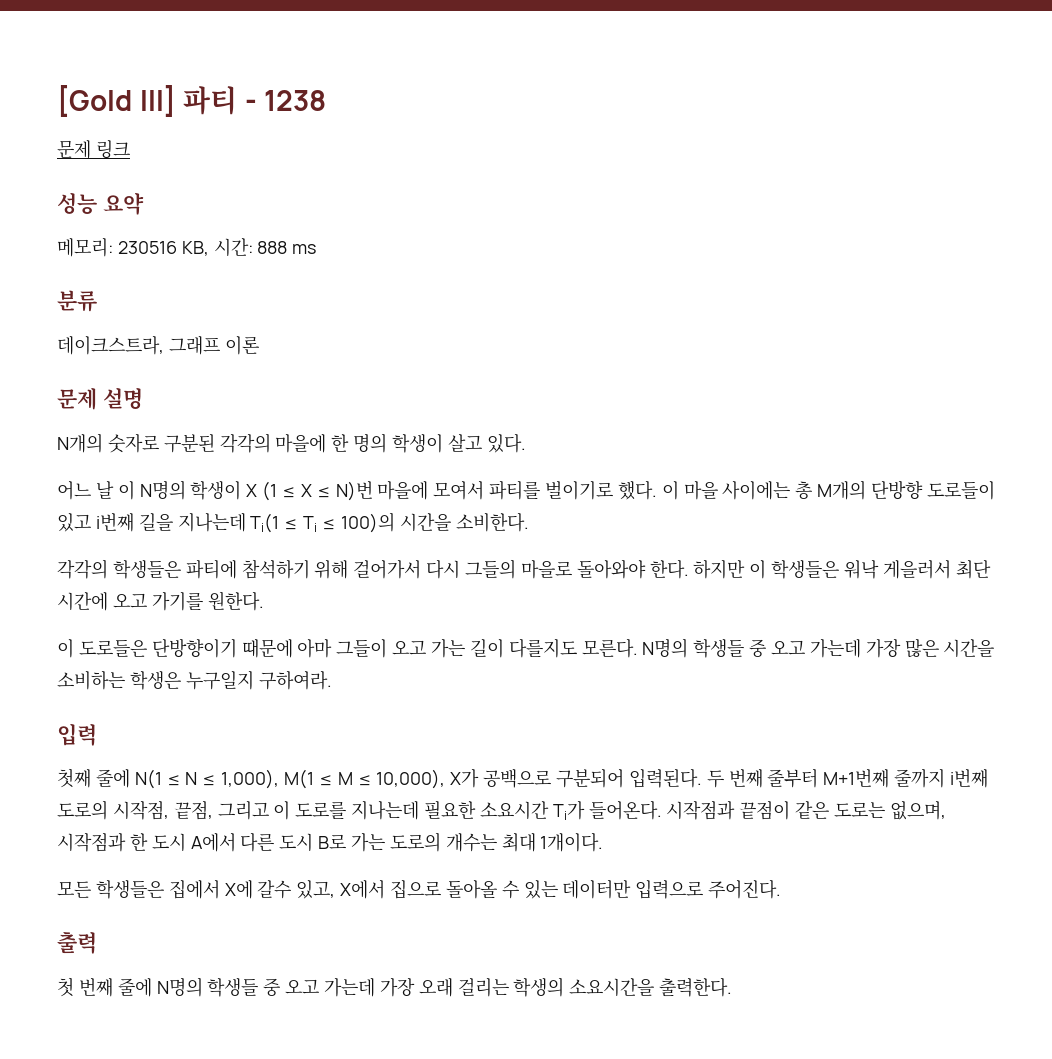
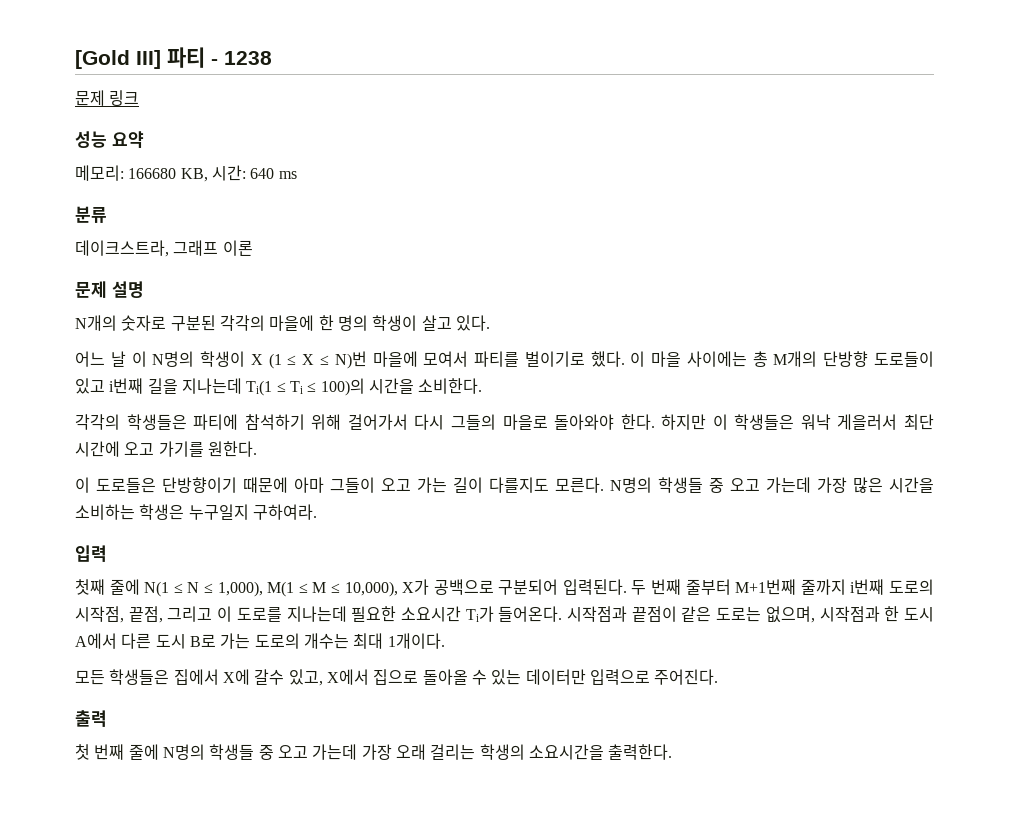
- 메모리: 230516 KB, 시간: 888 ms
+ 메모리: 166680 KB, 시간: 640 ms

